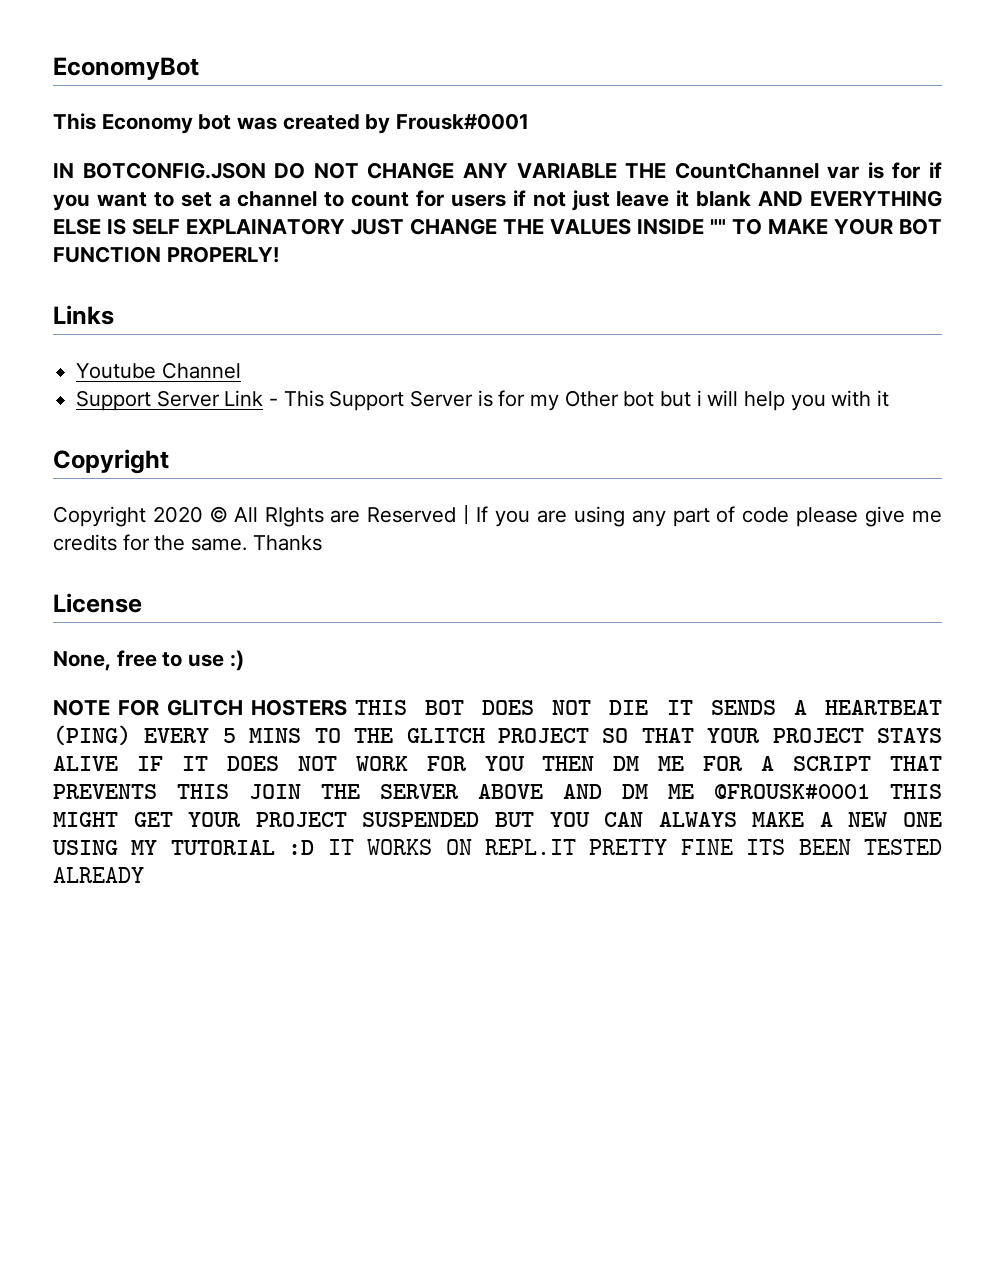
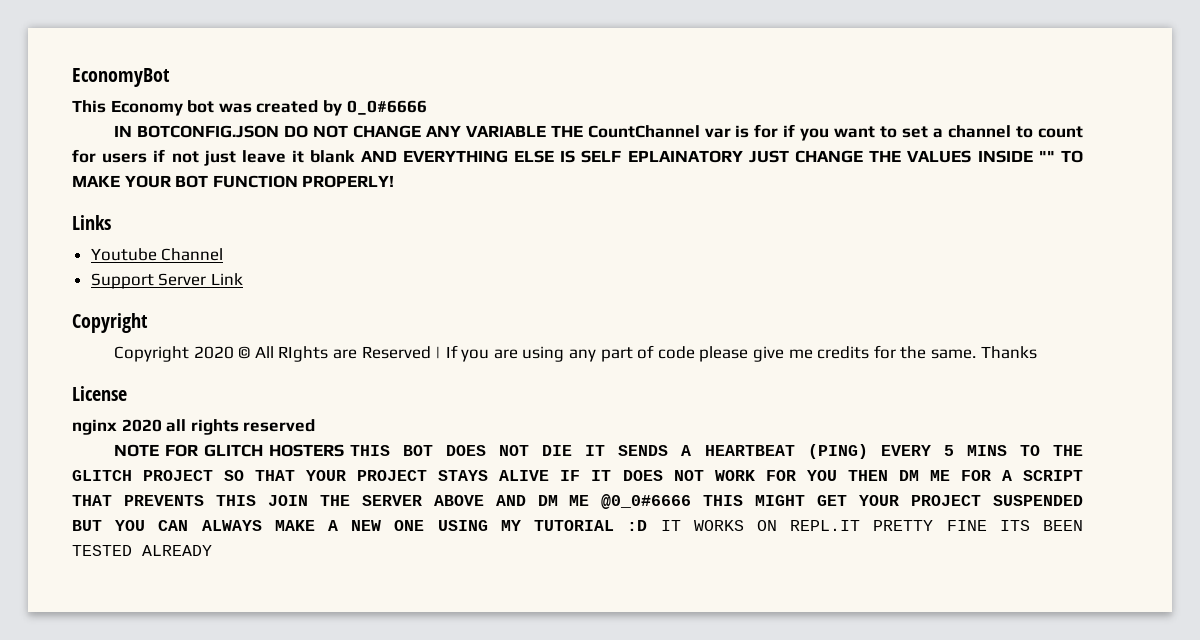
- This Economy bot was created by Frousk#0001
+ This Economy bot was created by 0_0#6666
- IN BOTCONFIG.JSON DO NOT CHANGE ANY VARIABLE THE CountChannel var is for if you want to set a channel to count for users if not just leave it blank AND EVERYTHING ELSE IS SELF EXPLAINATORY JUST CHANGE THE VALUES INSIDE "" TO MAKE YOUR BOT FUNCTION PROPERLY!
+ IN BOTCONFIG.JSON DO NOT CHANGE ANY VARIABLE THE CountChannel var is for if you want to set a channel to count for users if not just leave it blank AND EVERYTHING ELSE IS SELF EPLAINATORY JUST CHANGE THE VALUES INSIDE "" TO MAKE YOUR BOT FUNCTION PROPERLY!
- Support Server Link - This Support Server is for my Other bot but i will help you with it
+ Support Server Link
- None, free to use :)
+ nginx 2020 all rights reserved
- NOTE FOR GLITCH HOSTERS THIS BOT DOES NOT DIE IT SENDS A HEARTBEAT (PING) EVERY 5 MINS TO THE GLITCH PROJECT SO THAT YOUR PROJECT STAYS ALIVE IF IT DOES NOT WORK FOR YOU THEN DM ME FOR A SCRIPT THAT PREVENTS THIS JOIN THE SERVER ABOVE AND DM ME @FROUSK#0001 THIS MIGHT GET YOUR PROJECT SUSPENDED BUT YOU CAN ALWAYS MAKE A NEW ONE USING MY TUTORIAL :D IT WORKS ON REPL.IT PRETTY FINE ITS BEEN TESTED ALREADY
+ NOTE FOR GLITCH HOSTERS THIS BOT DOES NOT DIE IT SENDS A HEARTBEAT (PING) EVERY 5 MINS TO THE GLITCH PROJECT SO THAT YOUR PROJECT STAYS ALIVE IF IT DOES NOT WORK FOR YOU THEN DM ME FOR A SCRIPT THAT PREVENTS THIS JOIN THE SERVER ABOVE AND DM ME @0_0#6666 THIS MIGHT GET YOUR PROJECT SUSPENDED BUT YOU CAN ALWAYS MAKE A NEW ONE USING MY TUTORIAL :D IT WORKS ON REPL.IT PRETTY FINE ITS BEEN TESTED ALREADY

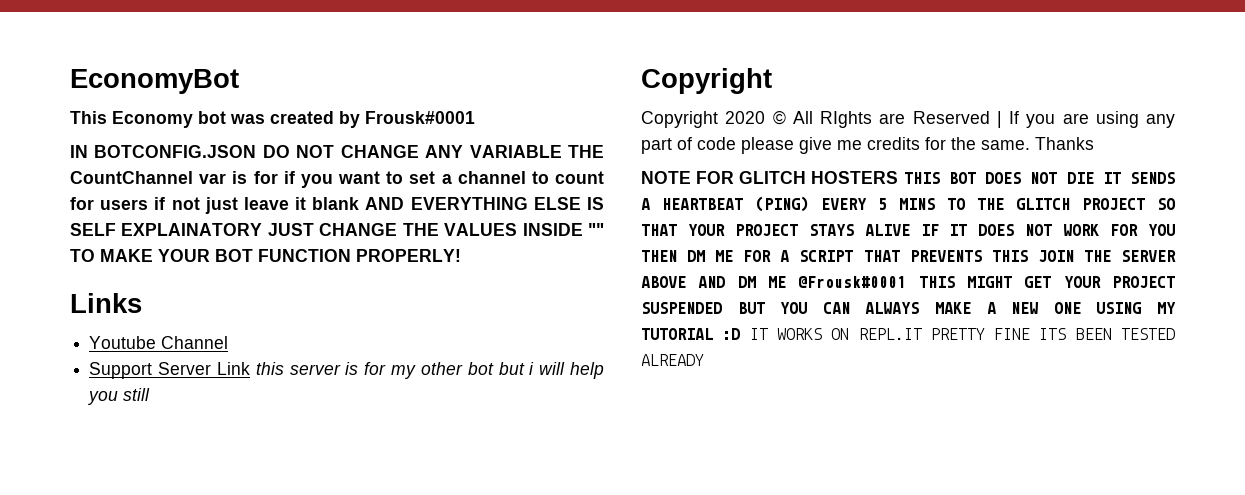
- This Economy bot was created by 0_0#6666
+ This Economy bot was created by Frousk#0001
- IN BOTCONFIG.JSON DO NOT CHANGE ANY VARIABLE THE CountChannel var is for if you want to set a channel to count for users if not just leave it blank AND EVERYTHING ELSE IS SELF EPLAINATORY JUST CHANGE THE VALUES INSIDE "" TO MAKE YOUR BOT FUNCTION PROPERLY!
+ IN BOTCONFIG.JSON DO NOT CHANGE ANY VARIABLE THE CountChannel var is for if you want to set a channel to count for users if not just leave it blank AND EVERYTHING ELSE IS SELF EXPLAINATORY JUST CHANGE THE VALUES INSIDE "" TO MAKE YOUR BOT FUNCTION PROPERLY!
- Support Server Link
+ Support Server Link this server is for my other bot but i will help you still
- License
- nginx 2020 all rights reserved
- NOTE FOR GLITCH HOSTERS THIS BOT DOES NOT DIE IT SENDS A HEARTBEAT (PING) EVERY 5 MINS TO THE GLITCH PROJECT SO THAT YOUR PROJECT STAYS ALIVE IF IT DOES NOT WORK FOR YOU THEN DM ME FOR A SCRIPT THAT PREVENTS THIS JOIN THE SERVER ABOVE AND DM ME @0_0#6666 THIS MIGHT GET YOUR PROJECT SUSPENDED BUT YOU CAN ALWAYS MAKE A NEW ONE USING MY TUTORIAL :D IT WORKS ON REPL.IT PRETTY FINE ITS BEEN TESTED ALREADY
+ NOTE FOR GLITCH HOSTERS THIS BOT DOES NOT DIE IT SENDS A HEARTBEAT (PING) EVERY 5 MINS TO THE GLITCH PROJECT SO THAT YOUR PROJECT STAYS ALIVE IF IT DOES NOT WORK FOR YOU THEN DM ME FOR A SCRIPT THAT PREVENTS THIS JOIN THE SERVER ABOVE AND DM ME @Frousk#0001 THIS MIGHT GET YOUR PROJECT SUSPENDED BUT YOU CAN ALWAYS MAKE A NEW ONE USING MY TUTORIAL :D IT WORKS ON REPL.IT PRETTY FINE ITS BEEN TESTED ALREADY

